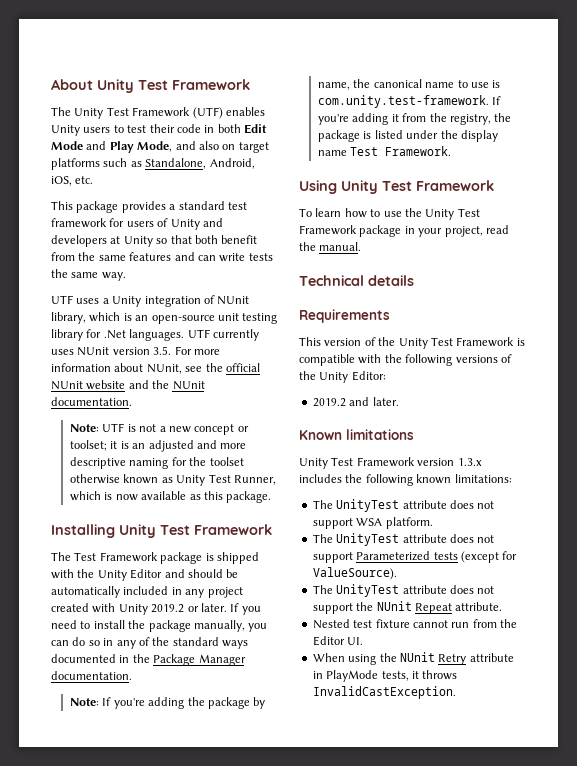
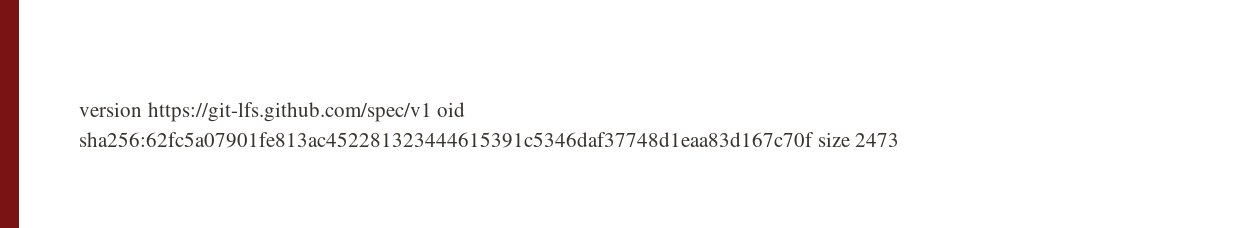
- About Unity Test Framework
- The Unity Test Framework (UTF) enables Unity users to test their code in both Edit Mode and Play Mode, and also on target platforms such as Standalone, Android, iOS, etc.
- This package provides a standard test framework for users of Unity and developers at Unity so that both benefit from the same features and can write tests the same way.
- UTF uses a Unity integration of NUnit library, which is an open-source unit testing library for .Net languages. UTF currently uses NUnit version 3.5. For more information about NUnit, see the official NUnit website and the NUnit documentation.
- Note: UTF is not a new concept or toolset; it is an adjusted and more descriptive naming for the toolset otherwise known as Unity Test Runner, which is now available as this package.
- Installing Unity Test Framework
- The Test Framework package is shipped with the Unity Editor and should be automatically included in any project created with Unity 2019.2 or later. If you need to install the package manually, you can do so in any of the standard ways documented in the Package Manager documentation.
- Note: If you're adding the package by name, the canonical name to use is com.unity.test-framework. If you're adding it from the registry, the package is listed under the display name Test Framework.
- Using Unity Test Framework
- To learn how to use the Unity Test Framework package in your project, read the manual.
- Technical details
- Requirements
- This version of the Unity Test Framework is compatible with the following versions of the Unity Editor:
- 2019.2 and later.
- Known limitations
- Unity Test Framework version 1.3.x includes the following known limitations:
- The UnityTest attribute does not support WSA platform.
- The UnityTest attribute does not support Parameterized tests (except for ValueSource).
- The UnityTest attribute does not support the NUnit Repeat attribute.
- Nested test fixture cannot run from the Editor UI.
- When using the NUnit Retry attribute in PlayMode tests, it throws InvalidCastException.
+ version https://git-lfs.github.com/spec/v1 oid sha256:62fc5a07901fe813ac452281323444615391c5346daf37748d1eaa83d167c70f size 2473

